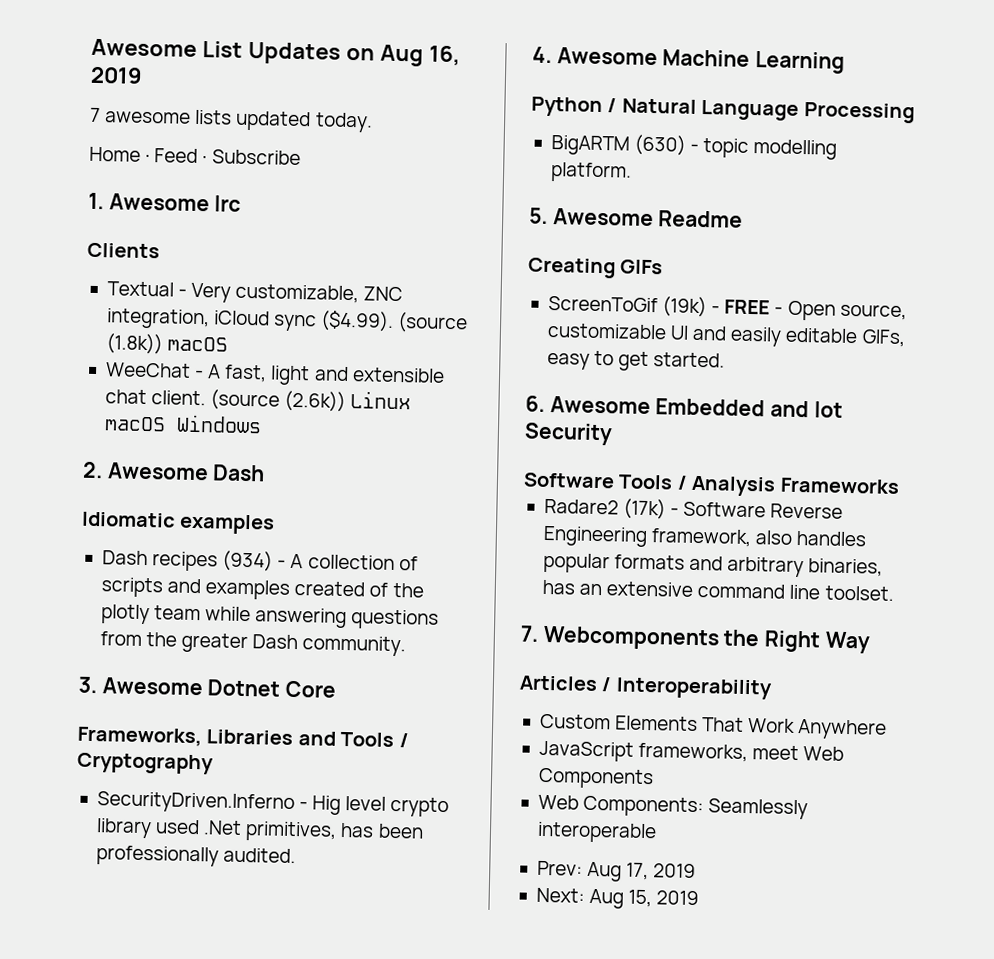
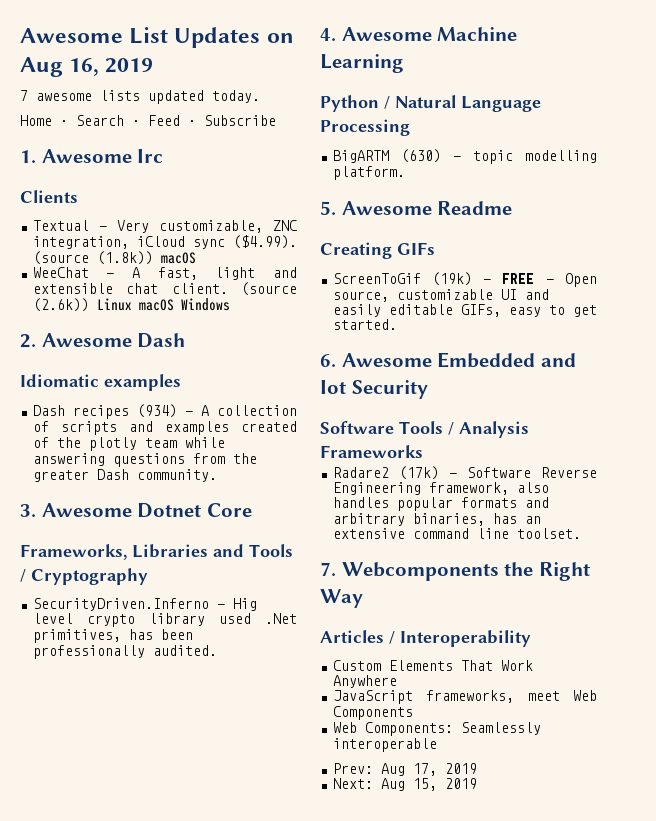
- Home · Feed · Subscribe
+ Home · Search · Feed · Subscribe

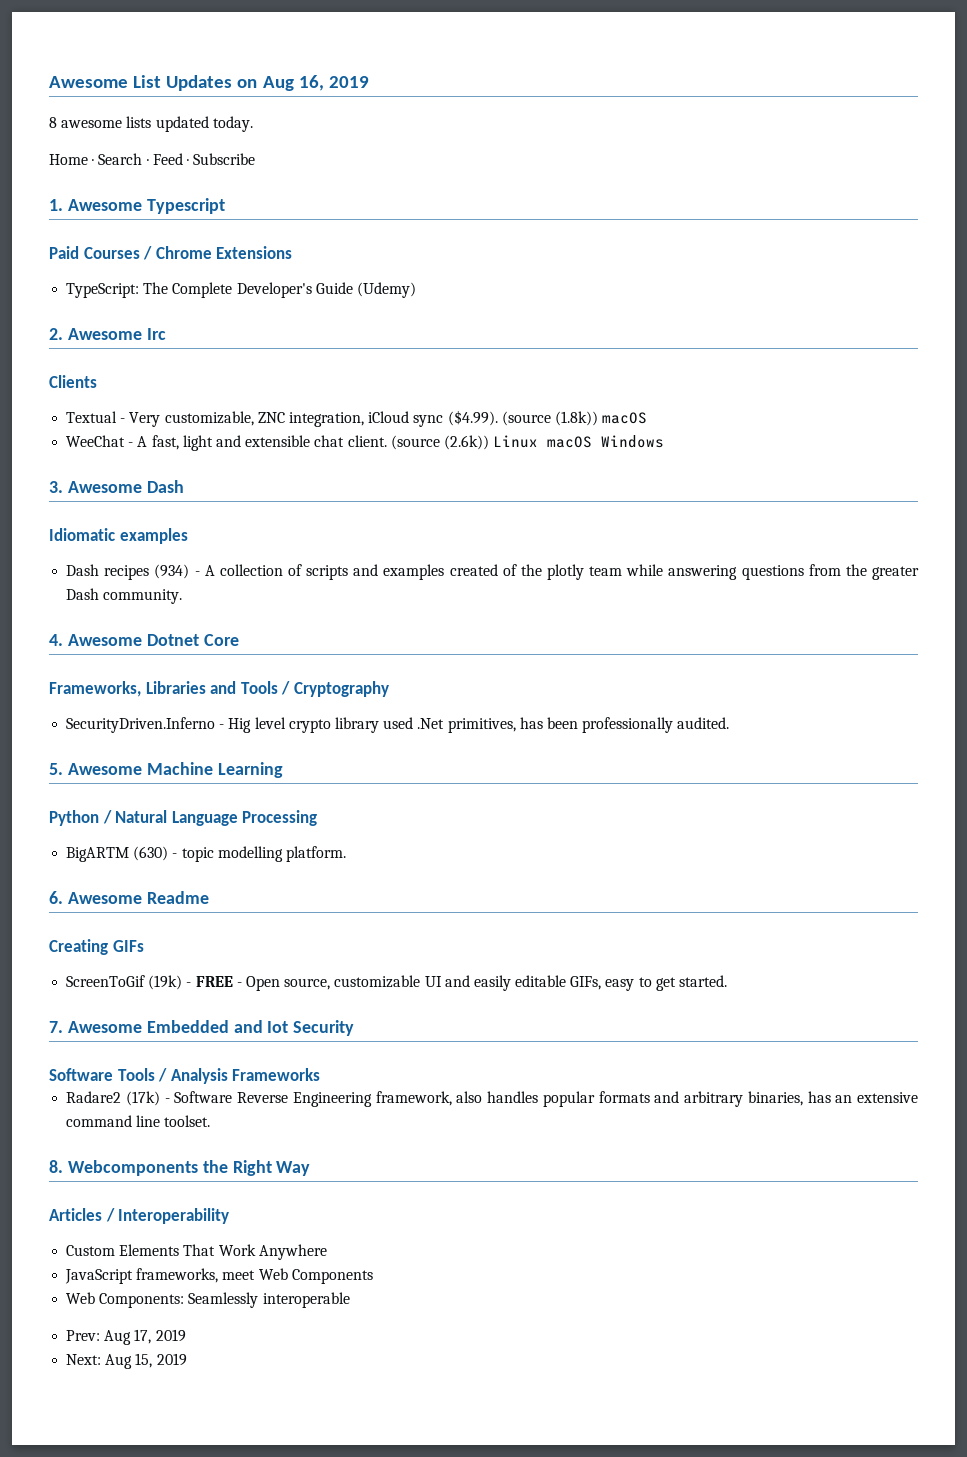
- 7 awesome lists updated today.
+ 8 awesome lists updated today.
- 1. Awesome Irc
+ 1. Awesome Typescript
+ Paid Courses / Chrome Extensions
+ TypeScript: The Complete Developer's Guide (Udemy)
+ 2. Awesome Irc
- 2. Awesome Dash
+ 3. Awesome Dash
- 3. Awesome Dotnet Core
+ 4. Awesome Dotnet Core
- 4. Awesome Machine Learning
+ 5. Awesome Machine Learning
- 5. Awesome Readme
+ 6. Awesome Readme
- 6. Awesome Embedded and Iot Security
+ 7. Awesome Embedded and Iot Security
- 7. Webcomponents the Right Way
+ 8. Webcomponents the Right Way

